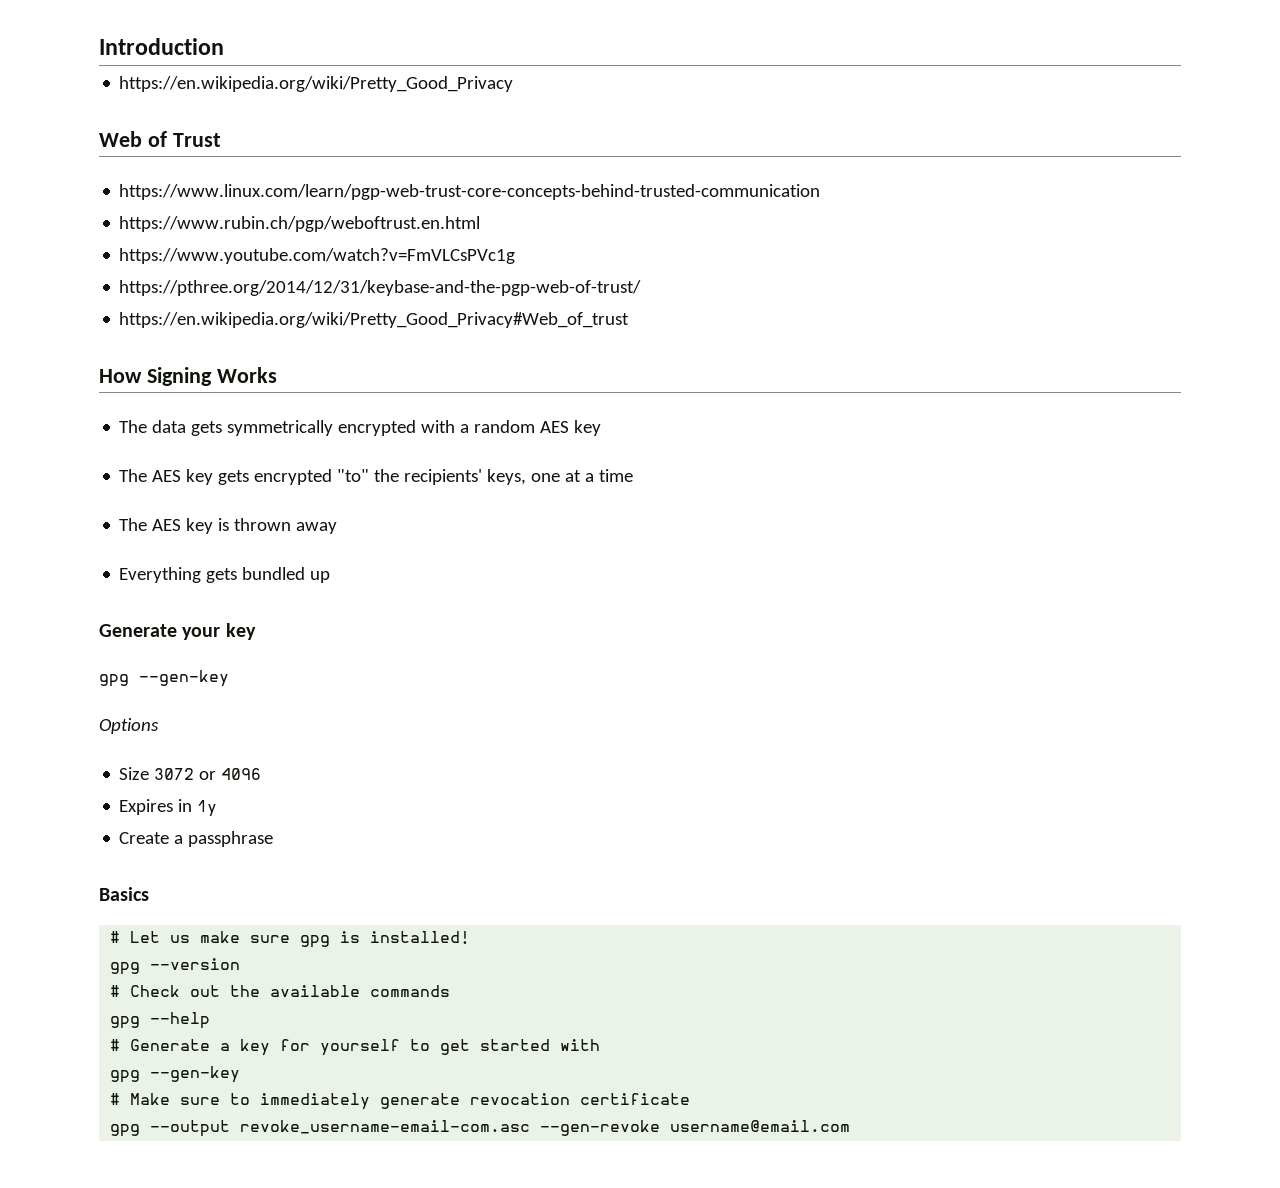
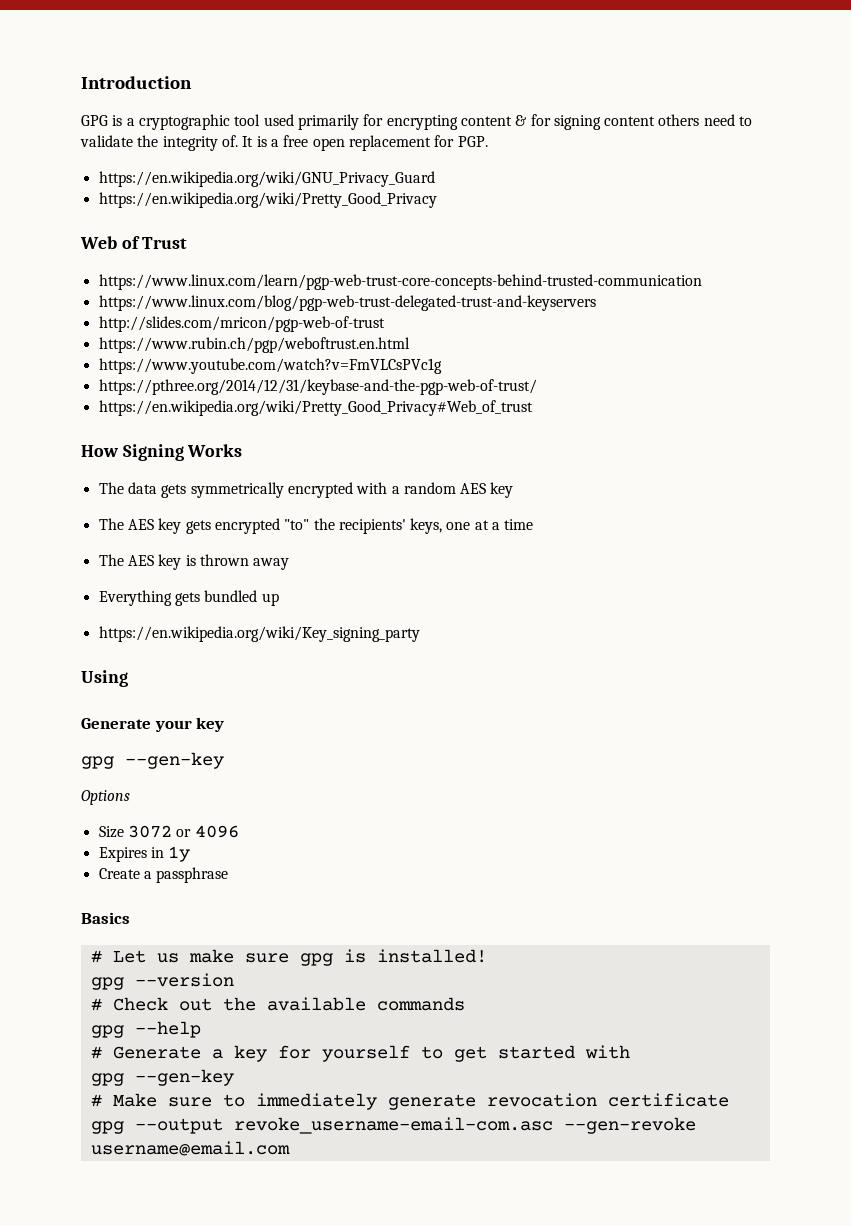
+ GPG is a cryptographic tool used primarily for encrypting content & for signing content others need to validate the integrity of. It is a free open replacement for PGP.
+ https://en.wikipedia.org/wiki/GNU_Privacy_Guard
+ https://www.linux.com/blog/pgp-web-trust-delegated-trust-and-keyservers
+ http://slides.com/mricon/pgp-web-of-trust
+ https://en.wikipedia.org/wiki/Key_signing_party
+ Using

